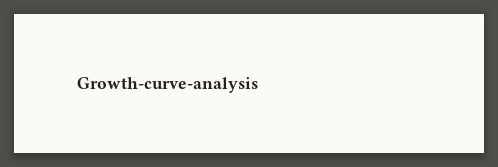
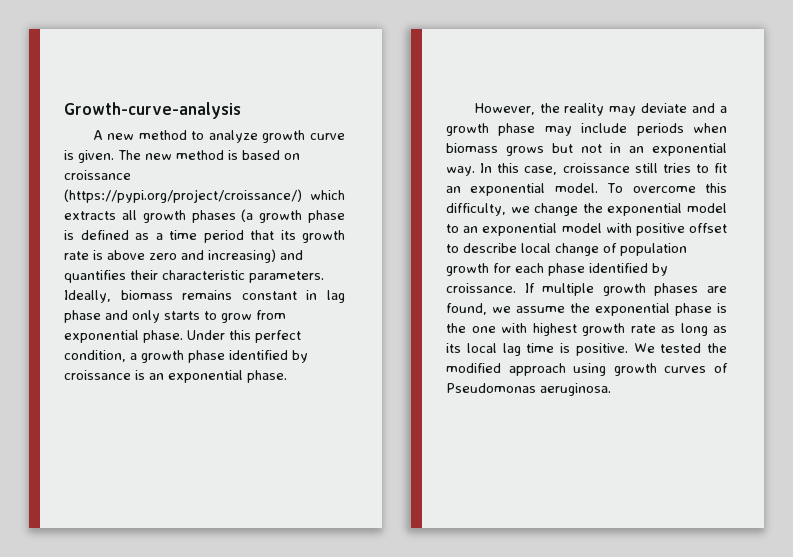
+ A new method to analyze growth curve is given. The new method is based on croissance (https://pypi.org/project/croissance/) which extracts all growth phases (a growth phase is defined as a time period that its growth rate is above zero and increasing) and quantifies their characteristic parameters. Ideally, biomass remains constant in lag phase and only starts to grow from exponential phase. Under this perfect condition, a growth phase identified by croissance is an exponential phase.
+ However, the reality may deviate and a growth phase may include periods when biomass grows but not in an exponential way. In this case, croissance still tries to fit an exponential model. To overcome this difficulty, we change the exponential model to an exponential model with positive offset to describe local change of population growth for each phase identified by croissance. If multiple growth phases are found, we assume the exponential phase is the one with highest growth rate as long as its local lag time is positive. We tested the modified approach using growth curves of Pseudomonas aeruginosa.

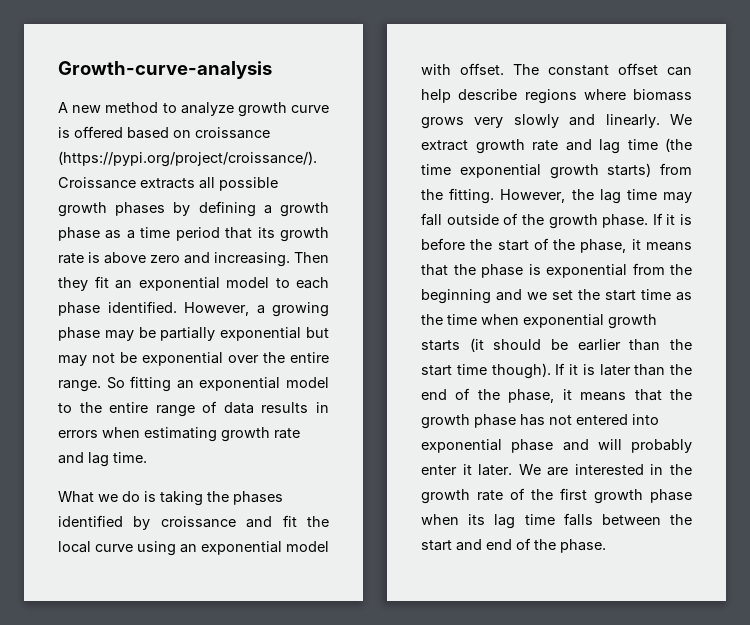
- A new method to analyze growth curve is given. The new method is based on croissance (https://pypi.org/project/croissance/) which extracts all growth phases (a growth phase is defined as a time period that its growth rate is above zero and increasing) and quantifies their characteristic parameters. Ideally, biomass remains constant in lag phase and only starts to grow from exponential phase. Under this perfect condition, a growth phase identified by croissance is an exponential phase.
- However, the reality may deviate and a growth phase may include periods when biomass grows but not in an exponential way. In this case, croissance still tries to fit an exponential model. To overcome this difficulty, we change the exponential model to an exponential model with positive offset to describe local change of population growth for each phase identified by croissance. If multiple growth phases are found, we assume the exponential phase is the one with highest growth rate as long as its local lag time is positive. We tested the modified approach using growth curves of Pseudomonas aeruginosa.
+ A new method to analyze growth curve is offered based on croissance (https://pypi.org/project/croissance/). Croissance extracts all possible growth phases by defining a growth phase as a time period that its growth rate is above zero and increasing. Then they fit an exponential model to each phase identified. However, a growing phase may be partially exponential but may not be exponential over the entire range. So fitting an exponential model to the entire range of data results in errors when estimating growth rate and lag time.
+ What we do is taking the phases identified by croissance and fit the local curve using an exponential model with offset. The constant offset can help describe regions where biomass grows very slowly and linearly. We extract growth rate and lag time (the time exponential growth starts) from the fitting. However, the lag time may fall outside of the growth phase. If it is before the start of the phase, it means that the phase is exponential from the beginning and we set the start time as the time when exponential growth starts (it should be earlier than the start time though). If it is later than the end of the phase, it means that the growth phase has not entered into exponential phase and will probably enter it later. We are interested in the growth rate of the first growth phase when its lag time falls between the start and end of the phase.

